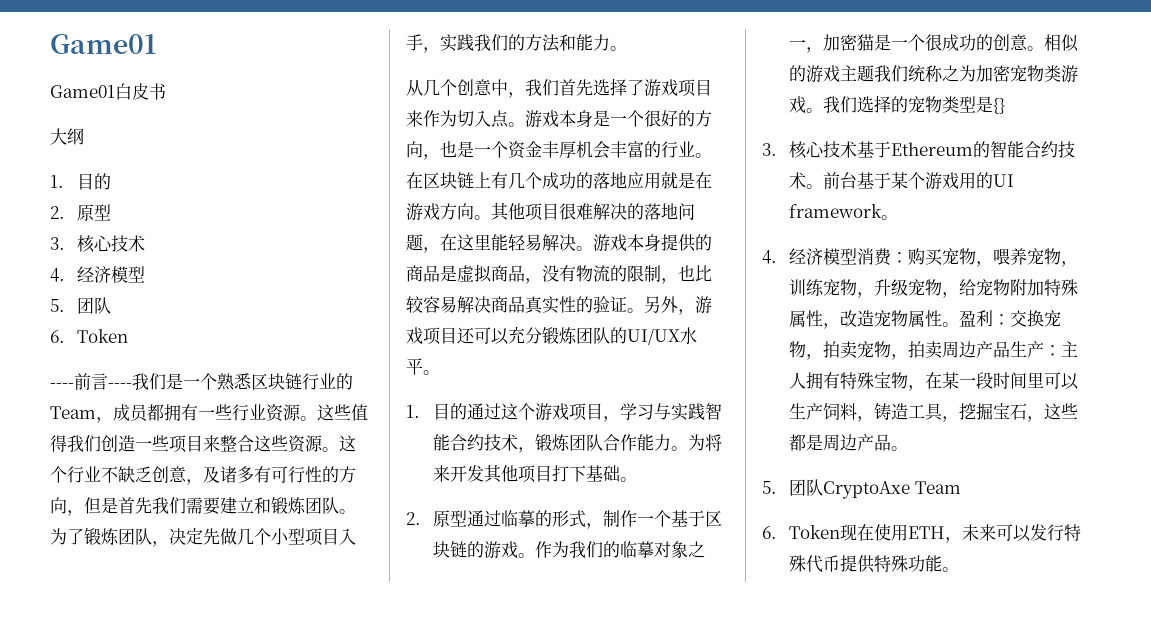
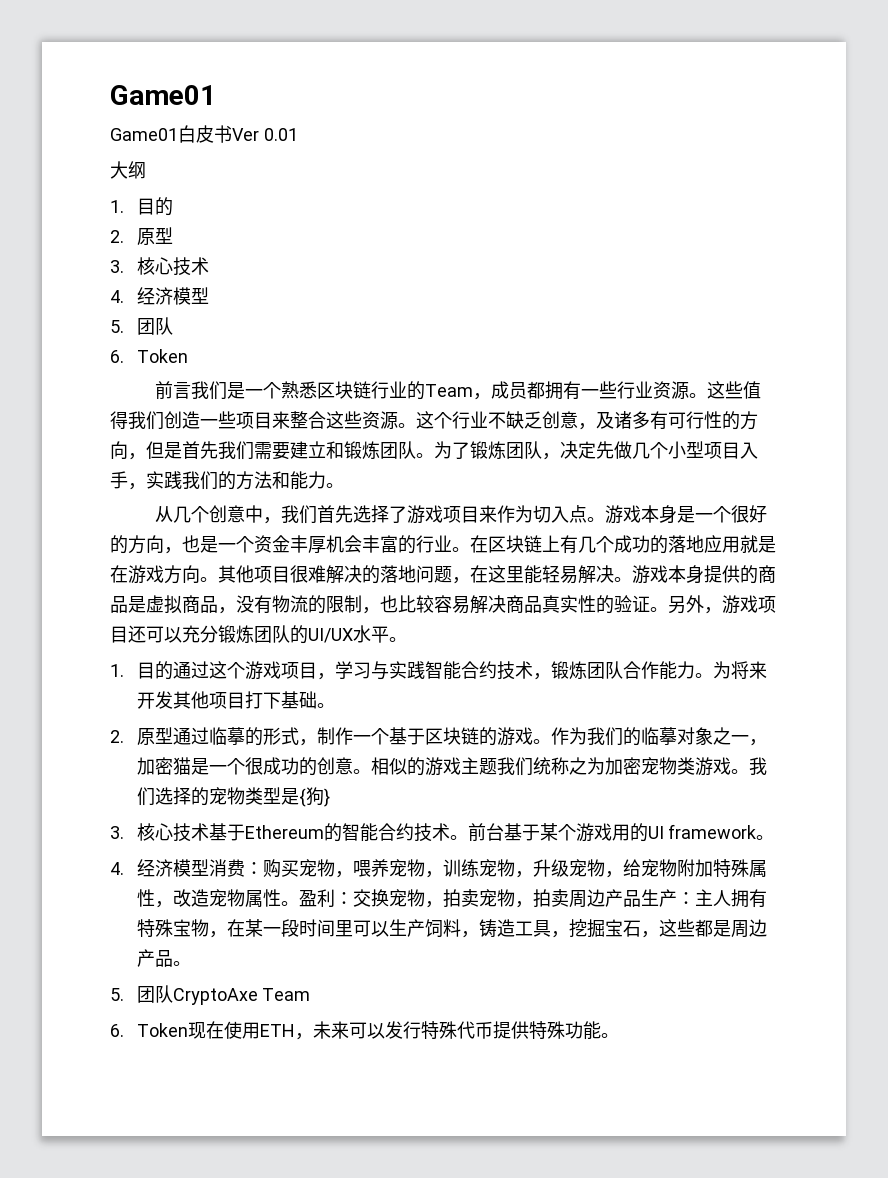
- Game01白皮书
+ Game01白皮书Ver 0.01
- ----前言----我们是一个熟悉区块链行业的Team，成员都拥有一些行业资源。
+ 前言我们是一个熟悉区块链行业的Team，成员都拥有一些行业资源。
- 我们选择的宠物类型是{}
+ 我们选择的宠物类型是{狗}

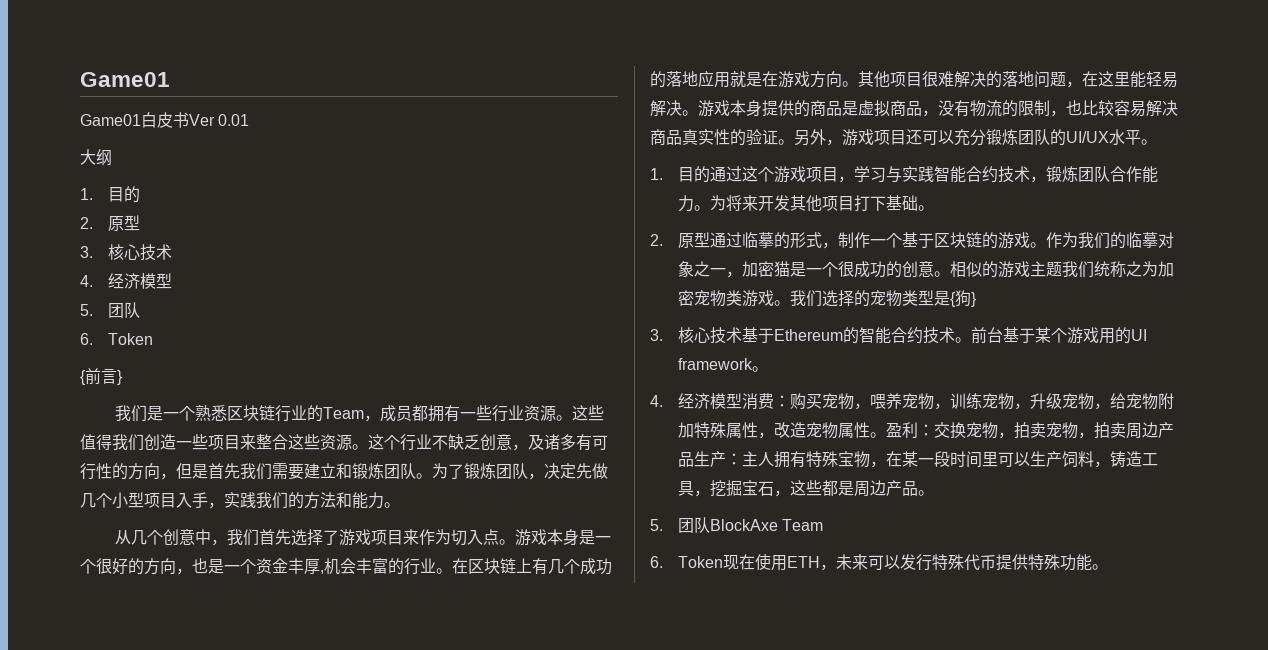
- 前言我们是一个熟悉区块链行业的Team，成员都拥有一些行业资源。
+ {前言}
+ 我们是一个熟悉区块链行业的Team，成员都拥有一些行业资源。
- 游戏本身是一个很好的方向，也是一个资金丰厚机会丰富的行业。
+ 游戏本身是一个很好的方向，也是一个资金丰厚,机会丰富的行业。
- 5.团队CryptoAxe Team
+ 5.团队BlockAxe Team

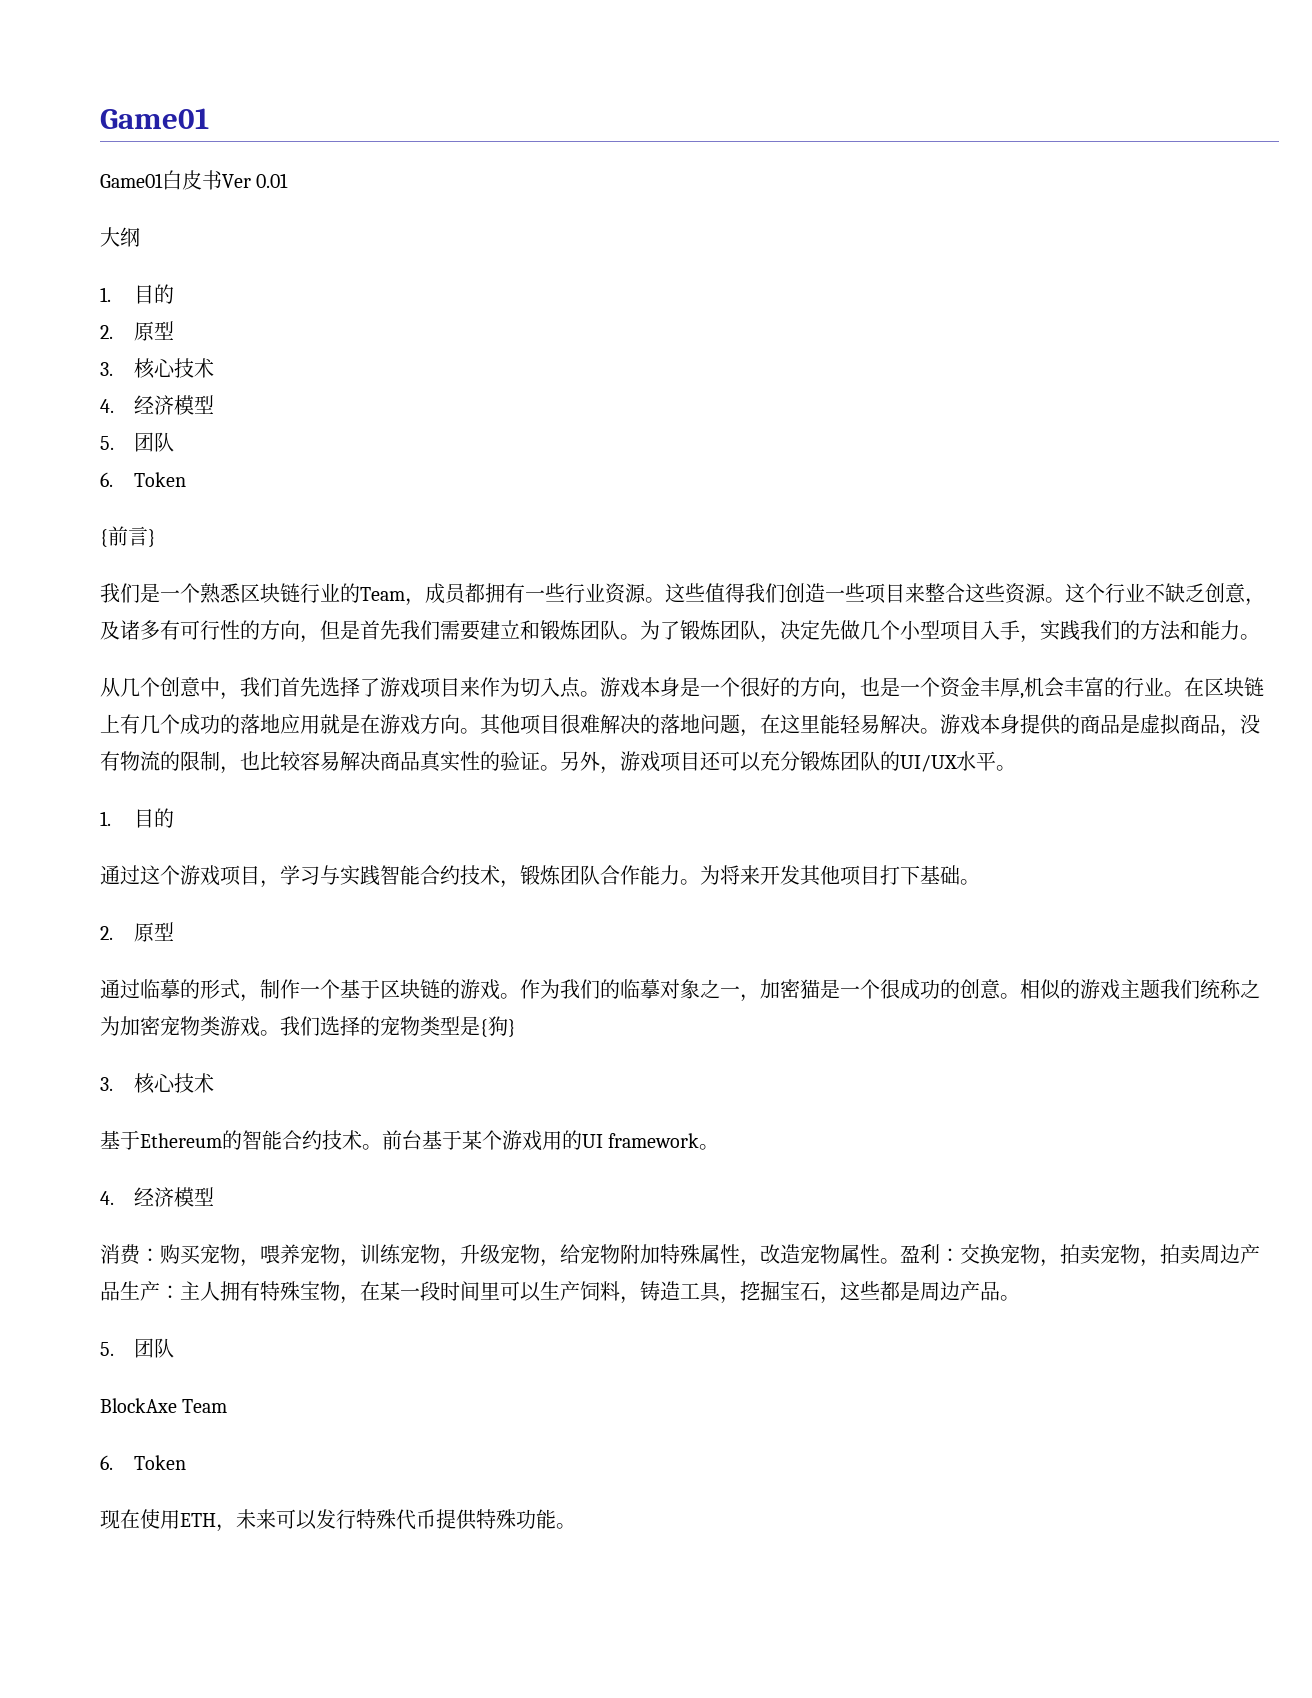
  另外，游戏项目还可以充分锻炼团队的UI/UX水平。
- 1.目的通过这个游戏项目，学习与实践智能合约技术，锻炼团队合作能力。
+ 1.目的
+ 通过这个游戏项目，学习与实践智能合约技术，锻炼团队合作能力。
  为将来开发其他项目打下基础。
- 2.原型通过临摹的形式，制作一个基于区块链的游戏。
+ 2.原型
+ 通过临摹的形式，制作一个基于区块链的游戏。
  我们选择的宠物类型是{狗}
- 3.核心技术基于Ethereum的智能合约技术。
+ 3.核心技术
+ 基于Ethereum的智能合约技术。
  前台基于某个游戏用的UI framework。
- 4.经济模型消费：购买宠物，喂养宠物，训练宠物，升级宠物，给宠物附加特殊属性，改造宠物属性。
+ 4.经济模型
+ 消费：购买宠物，喂养宠物，训练宠物，升级宠物，给宠物附加特殊属性，改造宠物属性。
  盈利：交换宠物，拍卖宠物，拍卖周边产品生产：主人拥有特殊宝物，在某一段时间里可以生产饲料，铸造工具，挖掘宝石，这些都是周边产品。
- 5.团队BlockAxe Team
- 6. Token现在使用ETH，未来可以发行特殊代币提供特殊功能。
+ 5.团队
+ BlockAxe Team
+ 6. Token
+ 现在使用ETH，未来可以发行特殊代币提供特殊功能。

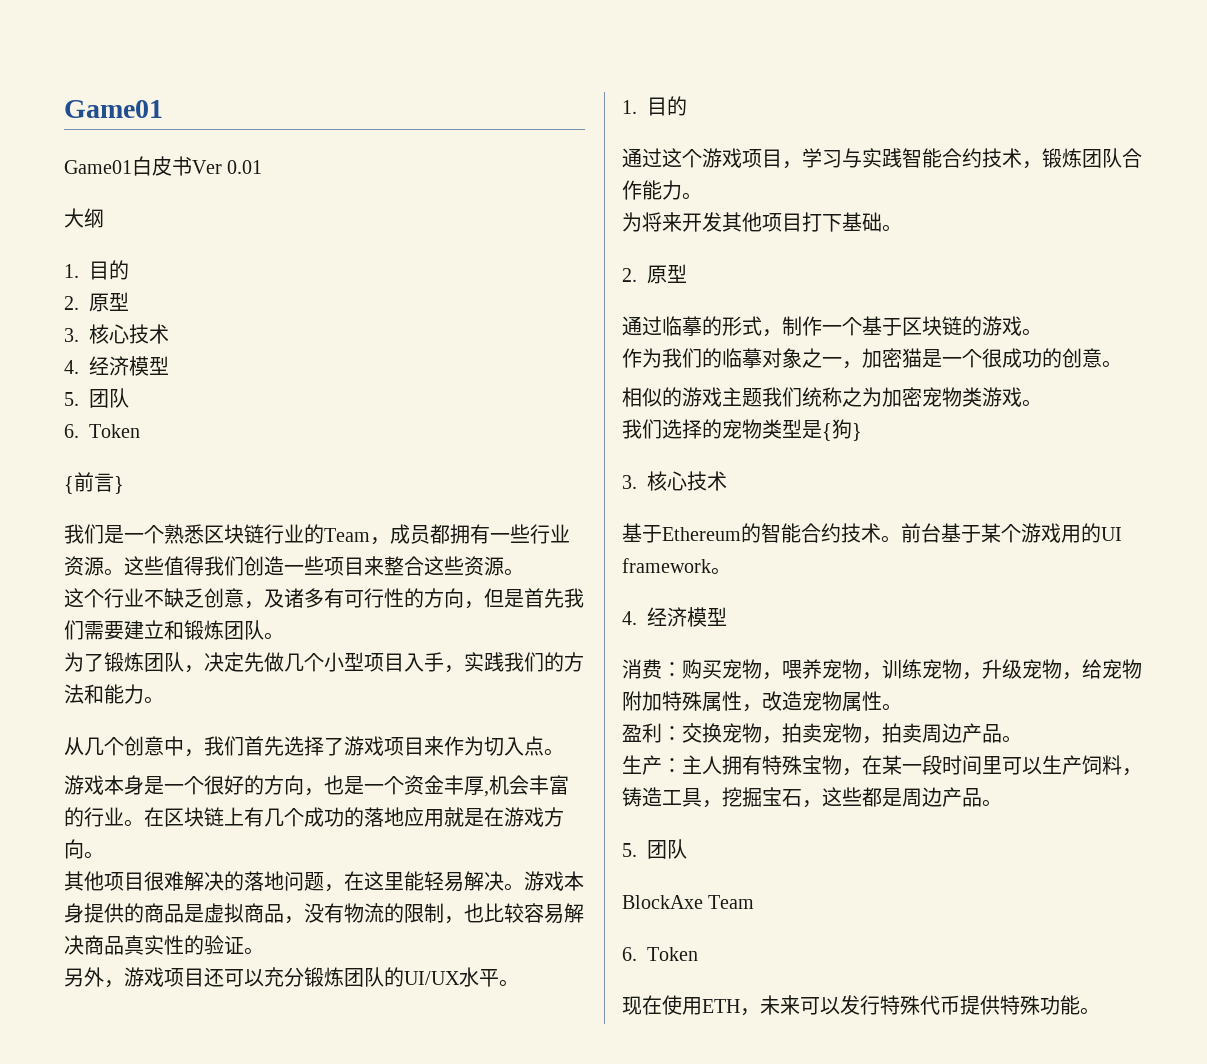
- 这些值得我们创造一些项目来整合这些资源。这个行业不缺乏创意，及诸多有可行性的方向，但是首先我们需要建立和锻炼团队。为了锻炼团队，决定先做几个小型项目入手，实践我们的方法和能力。
+ 这些值得我们创造一些项目来整合这些资源。
+ 这个行业不缺乏创意，及诸多有可行性的方向，但是首先我们需要建立和锻炼团队。
+ 为了锻炼团队，决定先做几个小型项目入手，实践我们的方法和能力。
- 从几个创意中，我们首先选择了游戏项目来作为切入点。游戏本身是一个很好的方向，也是一个资金丰厚,机会丰富的行业。
+ 从几个创意中，我们首先选择了游戏项目来作为切入点。
+ 游戏本身是一个很好的方向，也是一个资金丰厚,机会丰富的行业。
- 在区块链上有几个成功的落地应用就是在游戏方向。其他项目很难解决的落地问题，在这里能轻易解决。
+ 在区块链上有几个成功的落地应用就是在游戏方向。
+ 其他项目很难解决的落地问题，在这里能轻易解决。
- 游戏本身提供的商品是虚拟商品，没有物流的限制，也比较容易解决商品真实性的验证。另外，游戏项目还可以充分锻炼团队的UI/UX水平。
+ 游戏本身提供的商品是虚拟商品，没有物流的限制，也比较容易解决商品真实性的验证。
+ 另外，游戏项目还可以充分锻炼团队的UI/UX水平。
- 通过这个游戏项目，学习与实践智能合约技术，锻炼团队合作能力。为将来开发其他项目打下基础。
+ 通过这个游戏项目，学习与实践智能合约技术，锻炼团队合作能力。
+ 为将来开发其他项目打下基础。
- 通过临摹的形式，制作一个基于区块链的游戏。作为我们的临摹对象之一，加密猫是一个很成功的创意。相似的游戏主题我们统称之为加密宠物类游戏。我们选择的宠物类型是{狗}
+ 通过临摹的形式，制作一个基于区块链的游戏。
+ 作为我们的临摹对象之一，加密猫是一个很成功的创意。
+ 相似的游戏主题我们统称之为加密宠物类游戏。
+ 我们选择的宠物类型是{狗}
- 消费：购买宠物，喂养宠物，训练宠物，升级宠物，给宠物附加特殊属性，改造宠物属性。盈利：交换宠物，拍卖宠物，拍卖周边产品生产：主人拥有特殊宝物，在某一段时间里可以生产饲料，铸造工具，挖掘宝石，这些都是周边产品。
+ 消费：购买宠物，喂养宠物，训练宠物，升级宠物，给宠物附加特殊属性，改造宠物属性。
+ 盈利：交换宠物，拍卖宠物，拍卖周边产品。
+ 生产：主人拥有特殊宝物，在某一段时间里可以生产饲料，铸造工具，挖掘宝石，这些都是周边产品。

